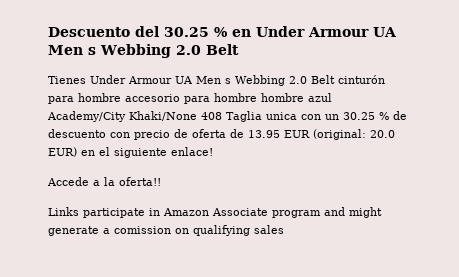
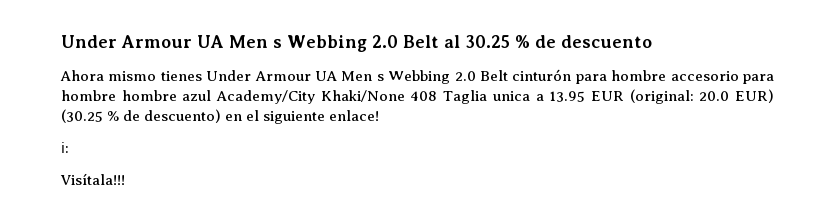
- Descuento del 30.25 % en Under Armour UA Men s Webbing 2.0 Belt
- Tienes Under Armour UA Men s Webbing 2.0 Belt cinturón para hombre accesorio para hombre hombre azul Academy/City Khaki/None 408 Taglia unica con un 30.25 % de descuento con precio de oferta de 13.95 EUR (original: 20.0 EUR) en el siguiente enlace!
+ Under Armour UA Men s Webbing 2.0 Belt al 30.25 % de descuento
+ Ahora mismo tienes Under Armour UA Men s Webbing 2.0 Belt cinturón para hombre accesorio para hombre hombre azul Academy/City Khaki/None 408 Taglia unica a 13.95 EUR (original: 20.0 EUR) (30.25 % de descuento) en el siguiente enlace!
- Accede a la oferta!!
- Links participate in Amazon Associate program and might generate a comission on qualifying sales
+ ℹ:
+ Visítala!!!

